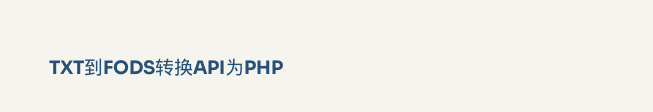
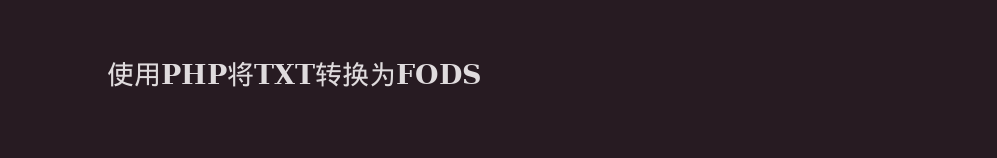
- TXT到FODS转换API为PHP
+ 使用PHP将TXT转换为FODS

